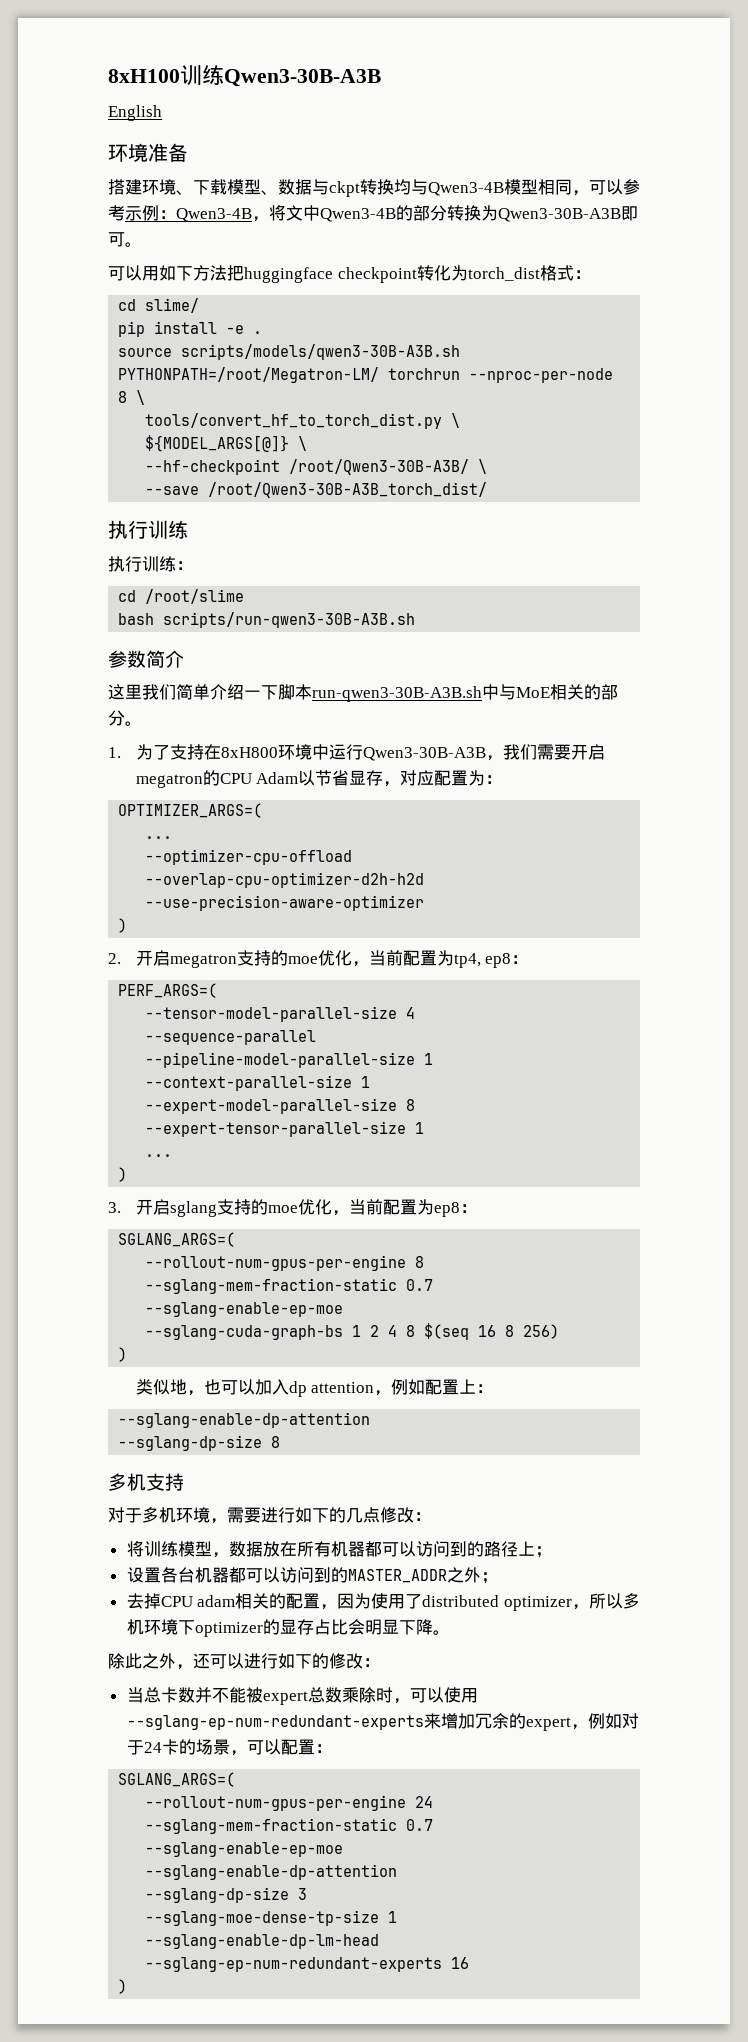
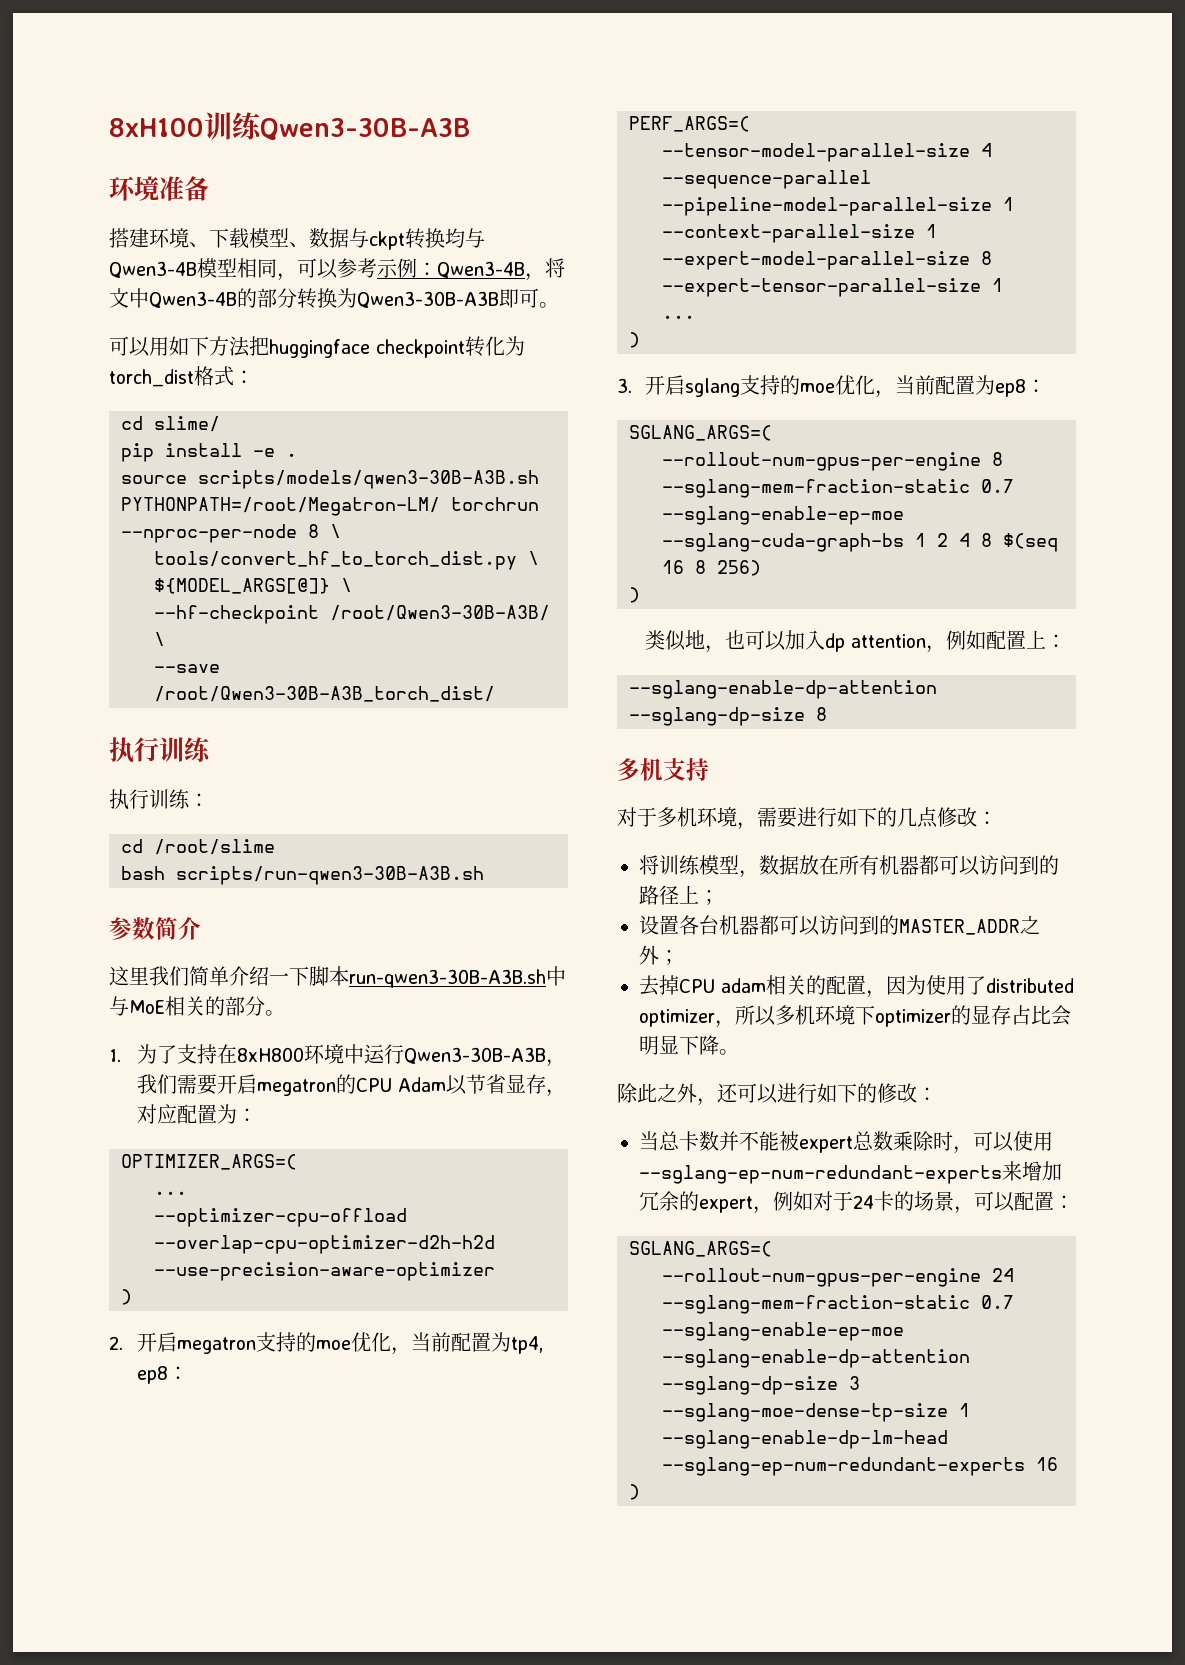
- English

